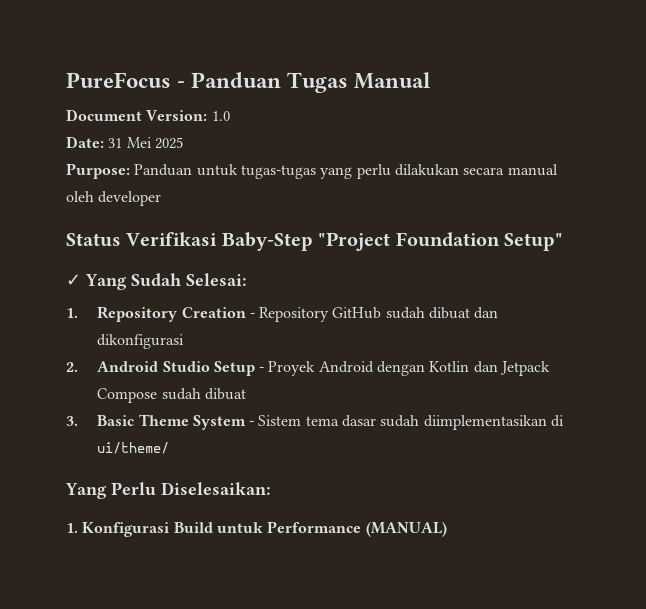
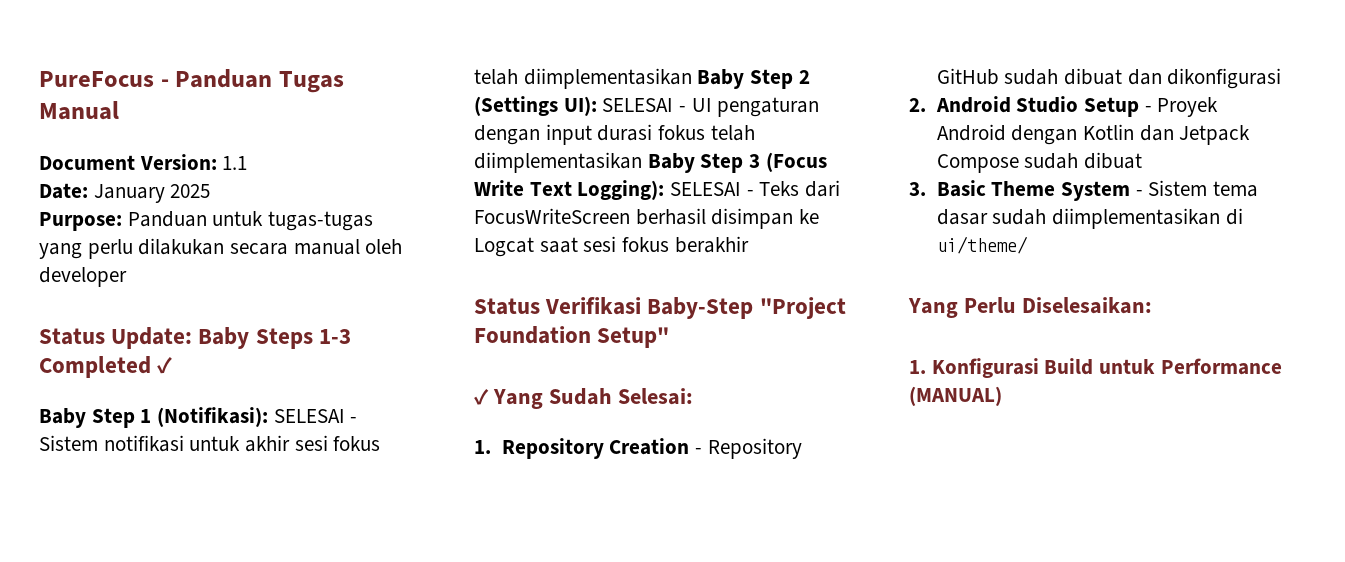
- Document Version: 1.0
+ Document Version: 1.1
- Date: 31 Mei 2025
+ Date: January 2025
+ Status Update: Baby Steps 1-3 Completed ✓
+ Baby Step 1 (Notifikasi): SELESAI - Sistem notifikasi untuk akhir sesi fokus telah diimplementasikan Baby Step 2 (Settings UI): SELESAI - UI pengaturan dengan input durasi fokus telah diimplementasikan Baby Step 3 (Focus Write Text Logging): SELESAI - Teks dari FocusWriteScreen berhasil disimpan ke Logcat saat sesi fokus berakhir

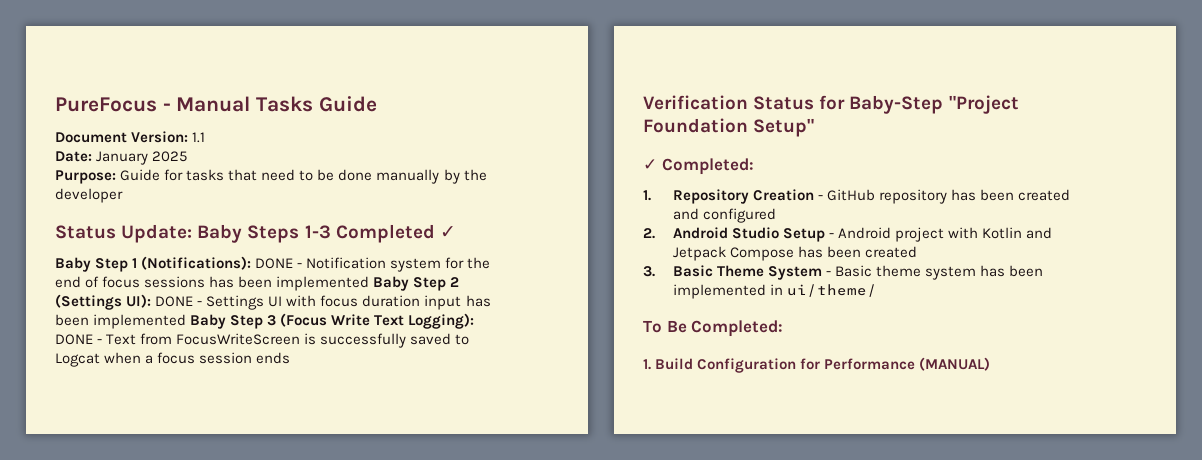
- PureFocus - Panduan Tugas Manual
+ PureFocus - Manual Tasks Guide
- Purpose: Panduan untuk tugas-tugas yang perlu dilakukan secara manual oleh developer
+ Purpose: Guide for tasks that need to be done manually by the developer
- Baby Step 1 (Notifikasi): SELESAI - Sistem notifikasi untuk akhir sesi fokus telah diimplementasikan Baby Step 2 (Settings UI): SELESAI - UI pengaturan dengan input durasi fokus telah diimplementasikan Baby Step 3 (Focus Write Text Logging): SELESAI - Teks dari FocusWriteScreen berhasil disimpan ke Logcat saat sesi fokus berakhir
- Status Verifikasi Baby-Step "Project Foundation Setup"
+ Baby Step 1 (Notifications): DONE - Notification system for the end of focus sessions has been implemented Baby Step 2 (Settings UI): DONE - Settings UI with focus duration input has been implemented Baby Step 3 (Focus Write Text Logging): DONE - Text from FocusWriteScreen is successfully saved to Logcat when a focus session ends
+ Verification Status for Baby-Step "Project Foundation Setup"
- ✓ Yang Sudah Selesai:
+ ✓ Completed:
- 1. Repository Creation - Repository GitHub sudah dibuat dan dikonfigurasi
+ 1. Repository Creation - GitHub repository has been created and configured
- 2. Android Studio Setup - Proyek Android dengan Kotlin dan Jetpack Compose sudah dibuat
+ 2. Android Studio Setup - Android project with Kotlin and Jetpack Compose has been created
- 3. Basic Theme System - Sistem tema dasar sudah diimplementasikan di ui/theme/
- Yang Perlu Diselesaikan:
- 1. Konfigurasi Build untuk Performance (MANUAL)
+ 3. Basic Theme System - Basic theme system has been implemented in ui/theme/
+ To Be Completed:
+ 1. Build Configuration for Performance (MANUAL)

